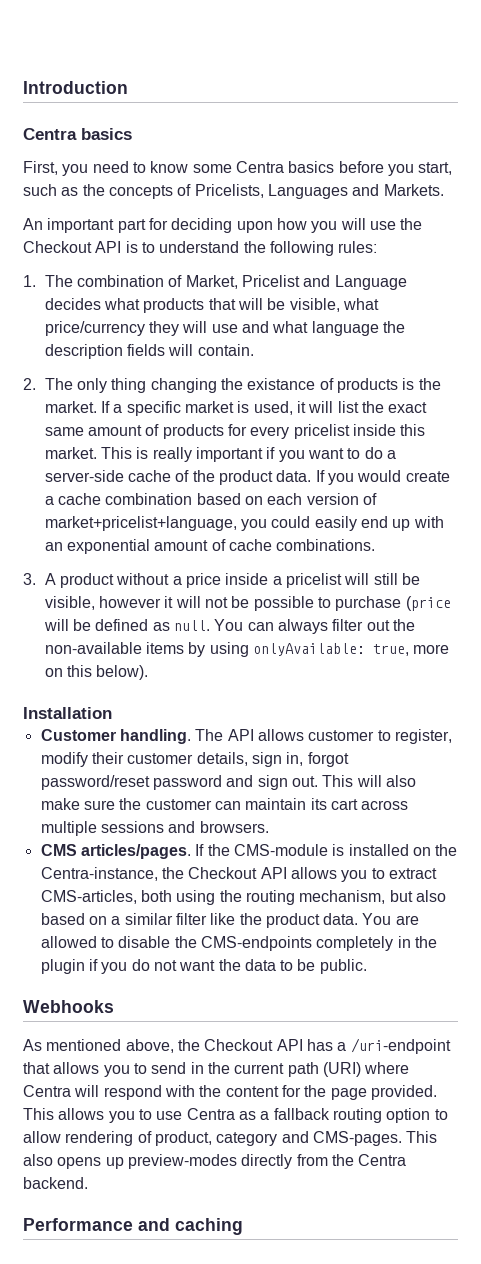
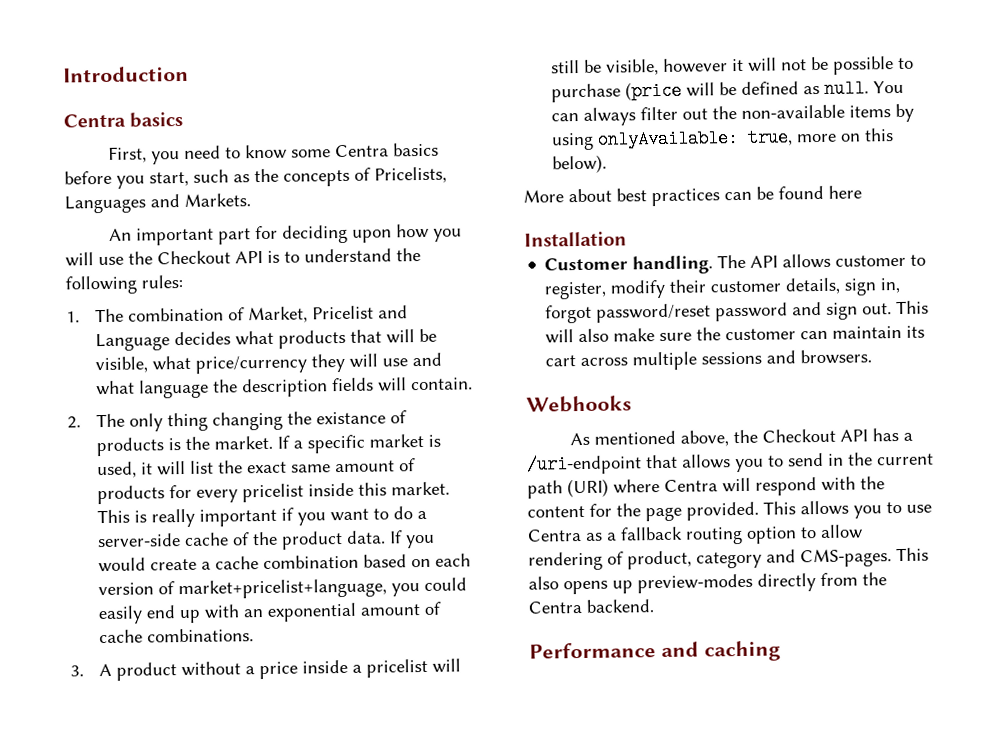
+ More about best practices can be found here
- CMS articles/pages. If the CMS-module is installed on the Centra-instance, the Checkout API allows you to extract CMS-articles, both using the routing mechanism, but also based on a similar filter like the product data. You are allowed to disable the CMS-endpoints completely in the plugin if you do not want the data to be public.

